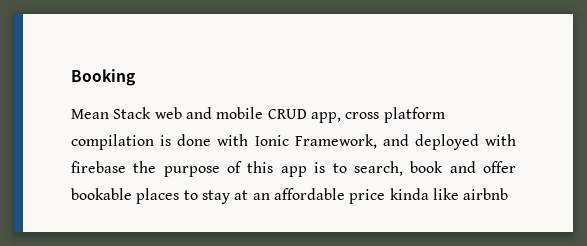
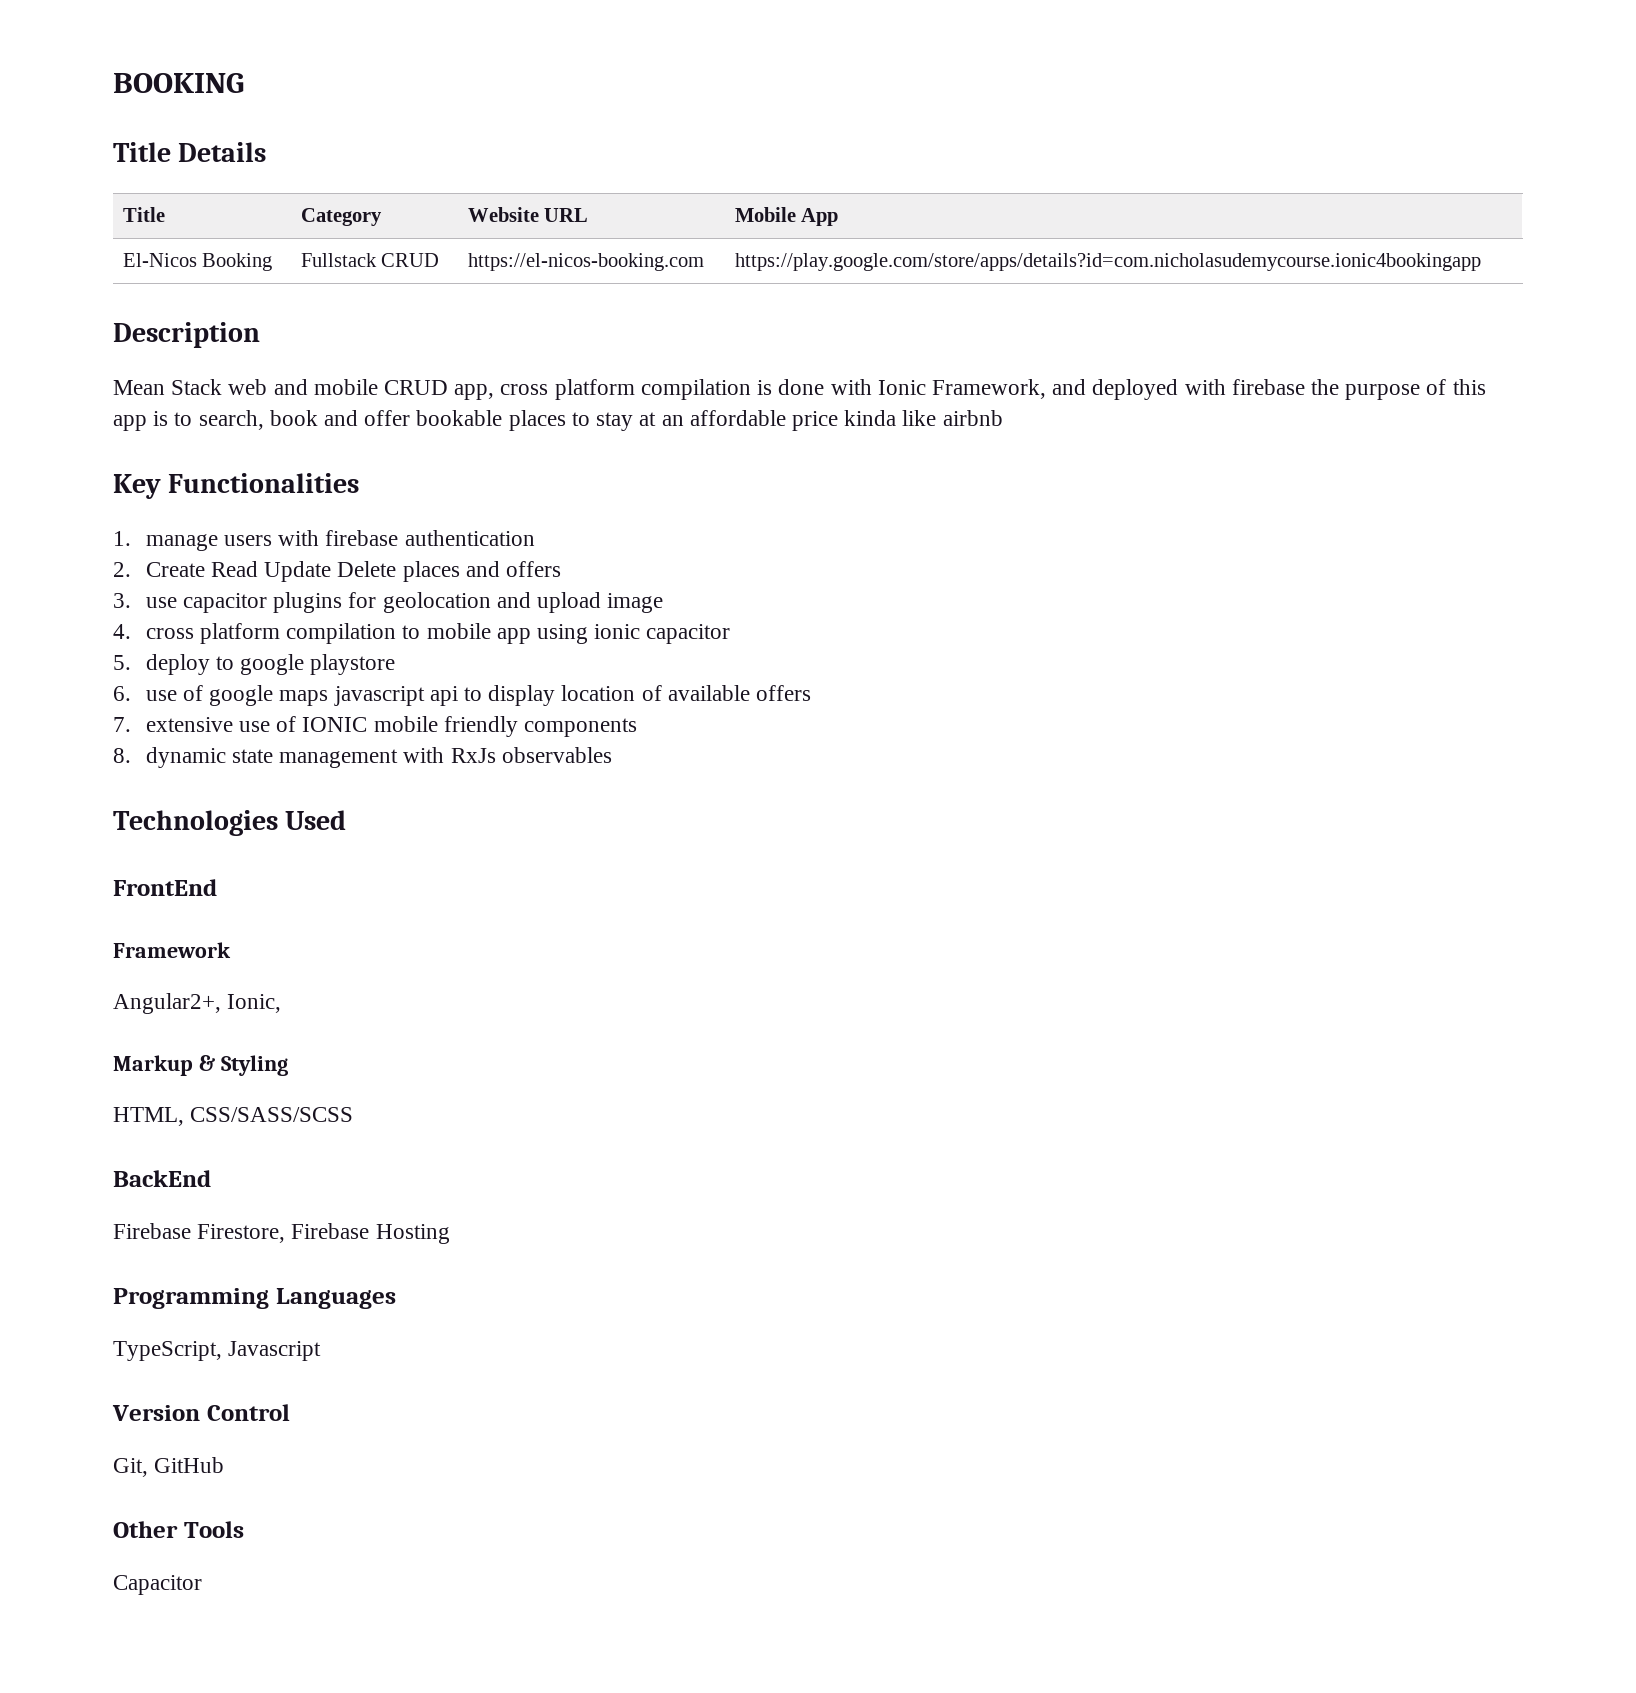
- Booking
+ BOOKING
+ Title Details
+ Title | Category | Website URL | Mobile App
+ El-Nicos Booking | Fullstack CRUD | https://el-nicos-booking.com | https://play.google.com/store/apps/details?id=com.nicholasudemycourse.ionic4bookingapp
+ Description
+ Key Functionalities
+ 1. manage users with firebase authentication
+ 2. Create Read Update Delete places and offers
+ 3. use capacitor plugins for geolocation and upload image
+ 4. cross platform compilation to mobile app using ionic capacitor
+ 5. deploy to google playstore
+ 6. use of google maps javascript api to display location of available offers
+ 7. extensive use of IONIC mobile friendly components
+ 8. dynamic state management with RxJs observables
+ Technologies Used
+ FrontEnd
+ Framework
+ Angular2+, Ionic,
+ Markup & Styling
+ HTML, CSS/SASS/SCSS
+ BackEnd
+ Firebase Firestore, Firebase Hosting
+ Programming Languages
+ TypeScript, Javascript
+ Version Control
+ Git, GitHub
+ Other Tools
+ Capacitor

